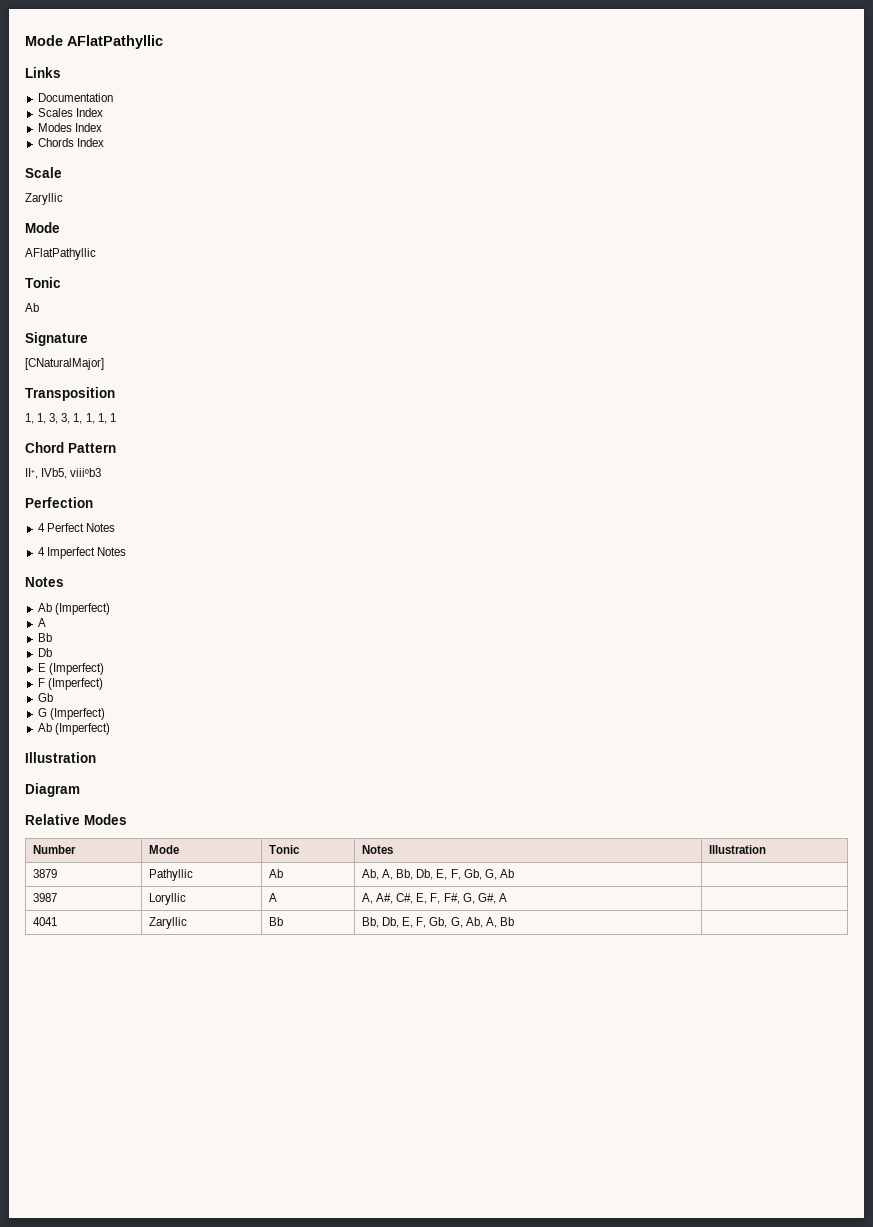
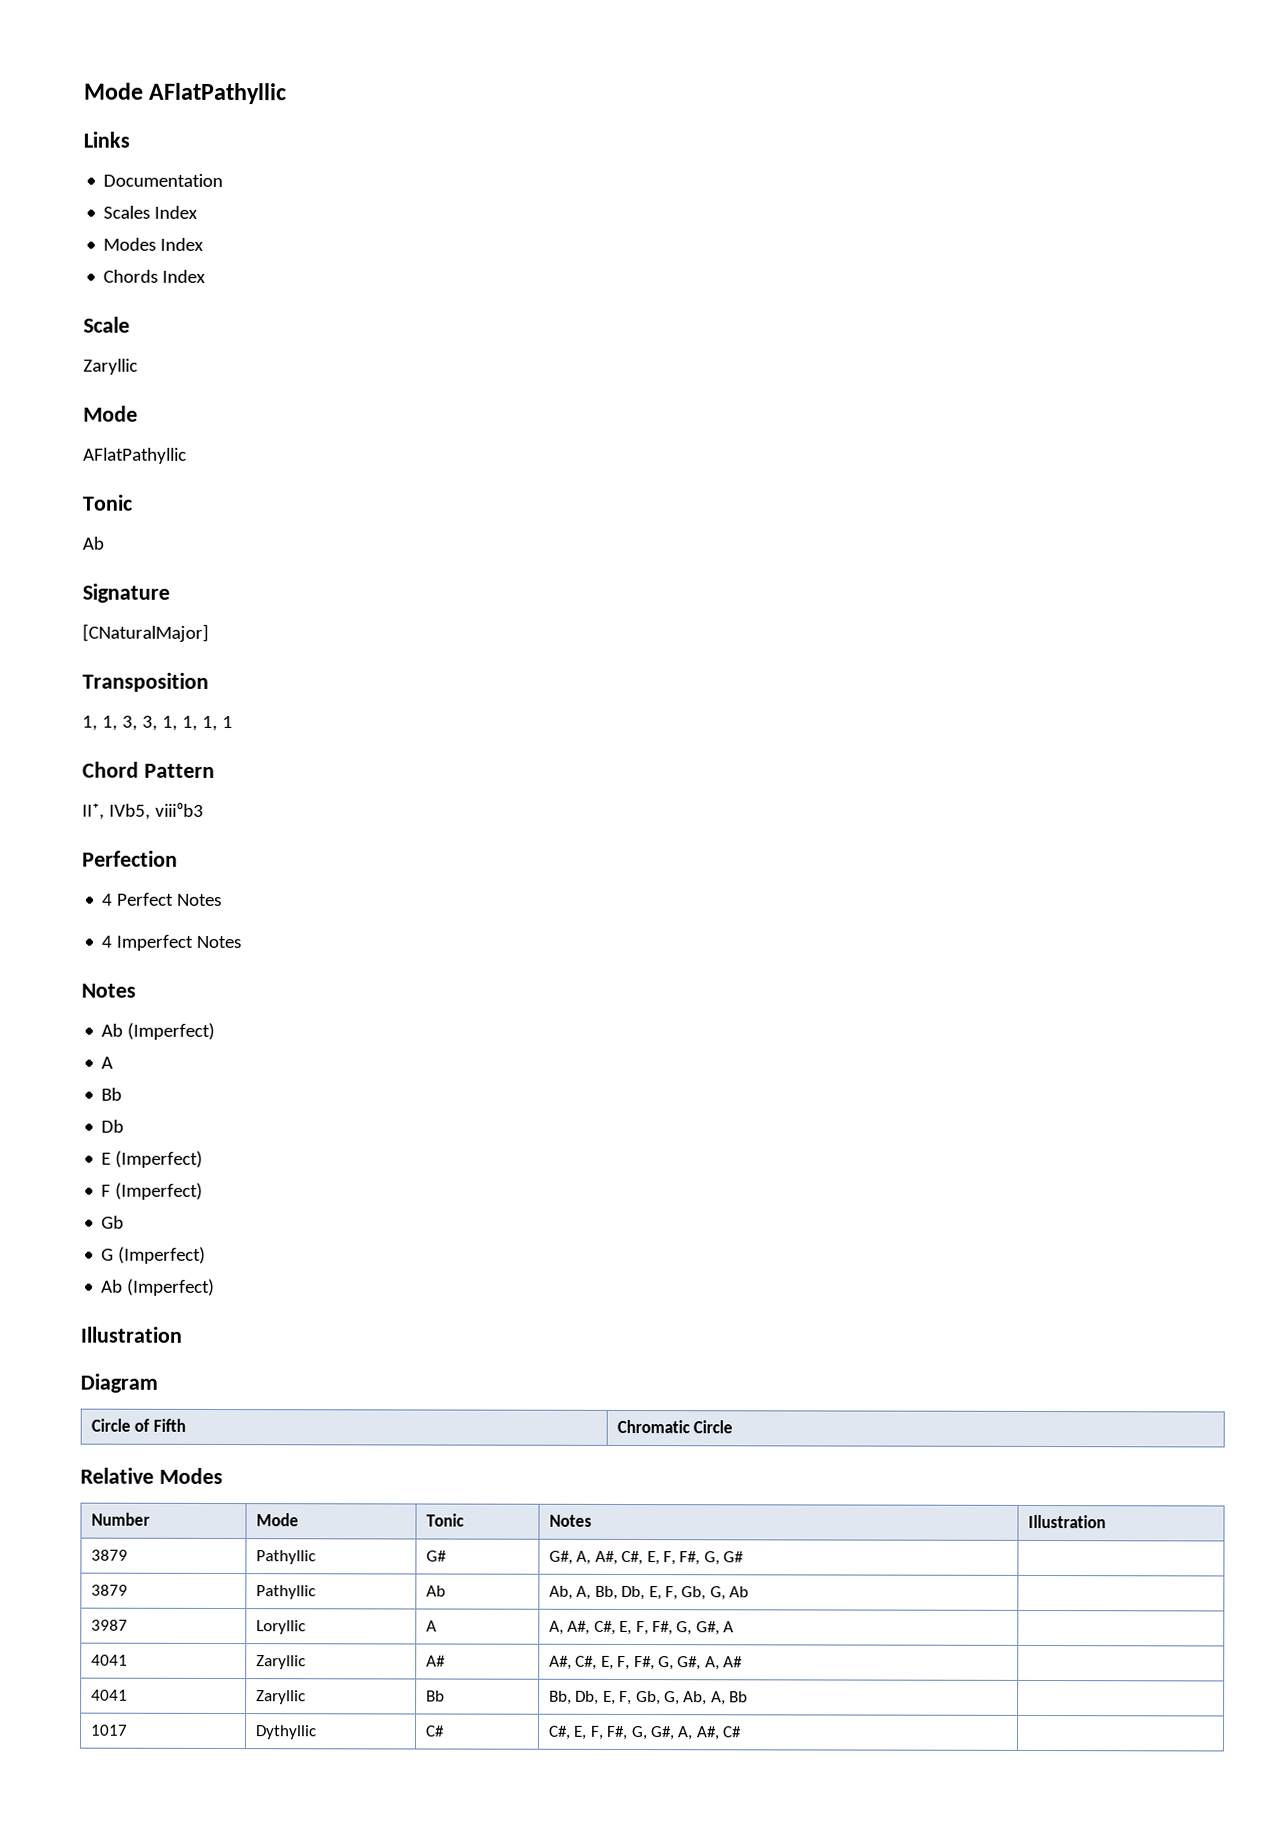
+ Circle of Fifth | Chromatic Circle
+ 3879 | Pathyllic | G# | G#, A, A#, C#, E, F, F#, G, G# |
+ 4041 | Zaryllic | A# | A#, C#, E, F, F#, G, G#, A, A# |
+ 1017 | Dythyllic | C# | C#, E, F, F#, G, G#, A, A#, C# |

